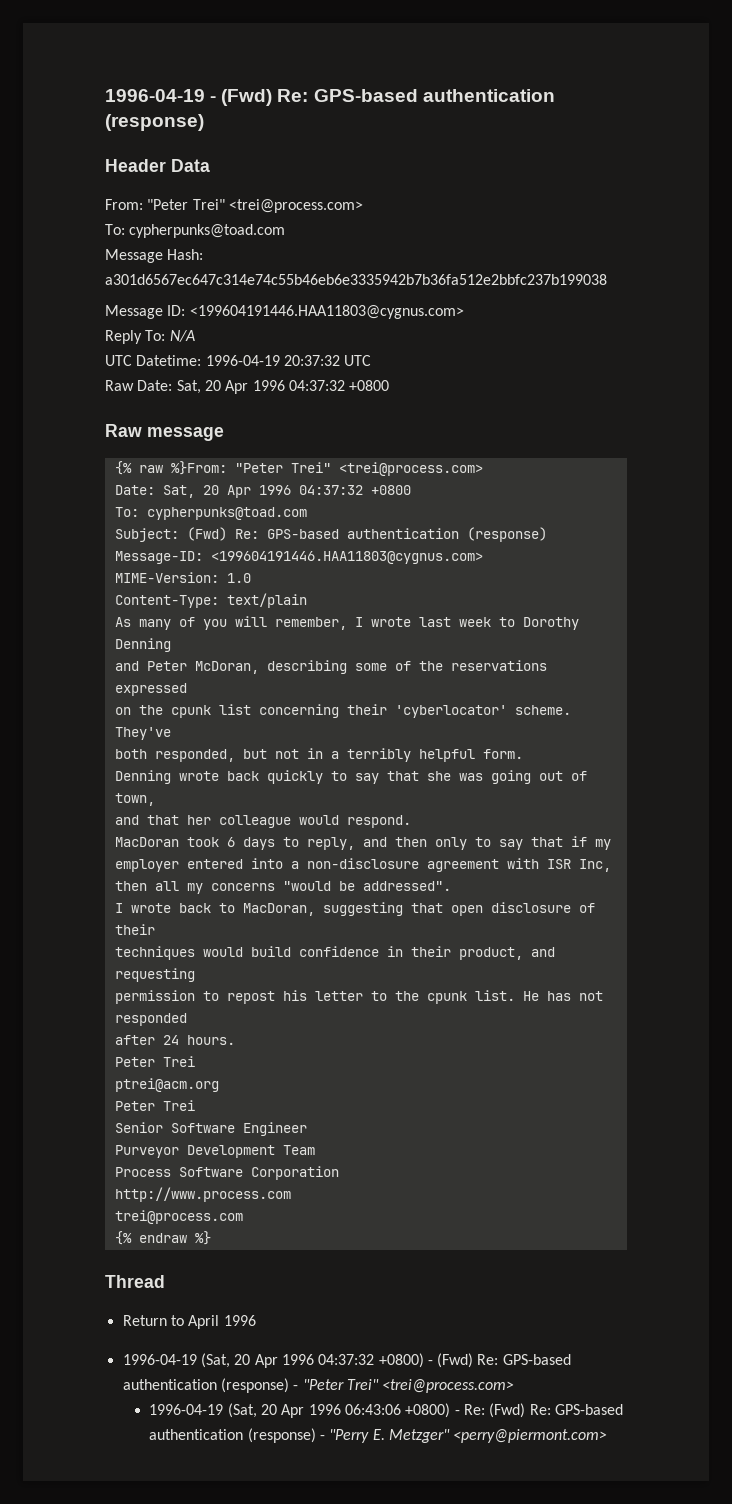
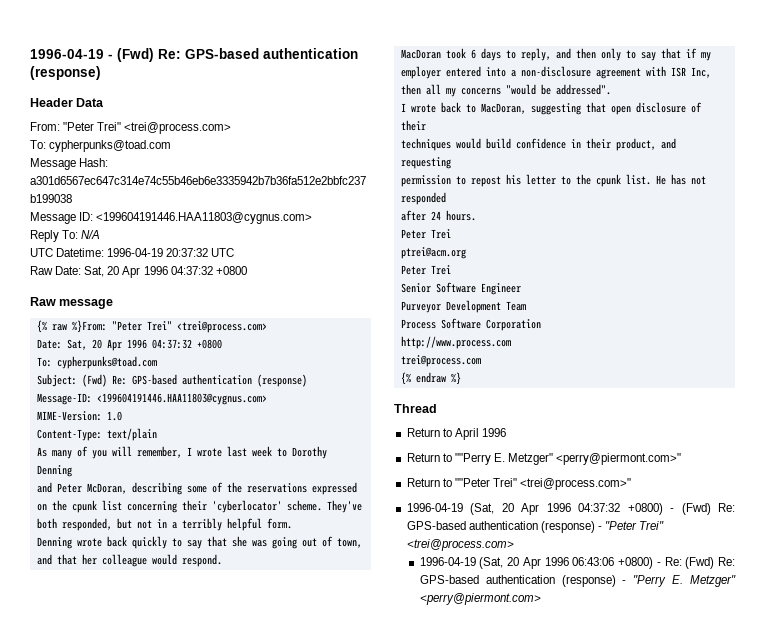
+ Return to ""Perry E. Metzger" <perry@piermont.com>"
+ Return to ""Peter Trei" <trei@process.com>"

